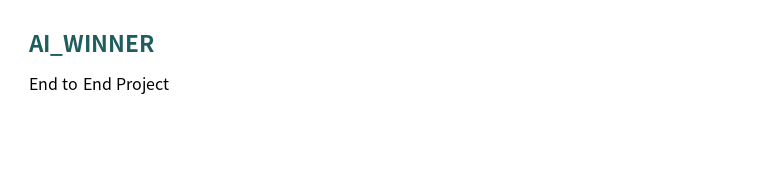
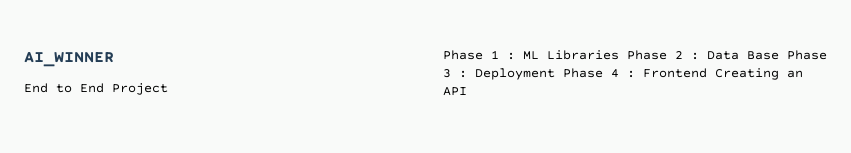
+ Phase 1 : ML Libraries Phase 2 : Data Base Phase 3 : Deployment Phase 4 : Frontend Creating an API

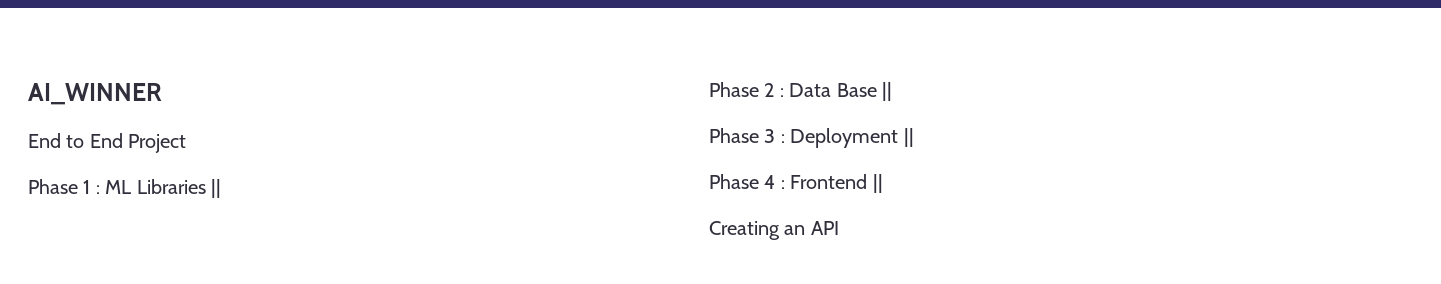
- Phase 1 : ML Libraries Phase 2 : Data Base Phase 3 : Deployment Phase 4 : Frontend Creating an API
+ Phase 1 : ML Libraries ||
+ Phase 2 : Data Base ||
+ Phase 3 : Deployment ||
+ Phase 4 : Frontend ||
+ Creating an API

